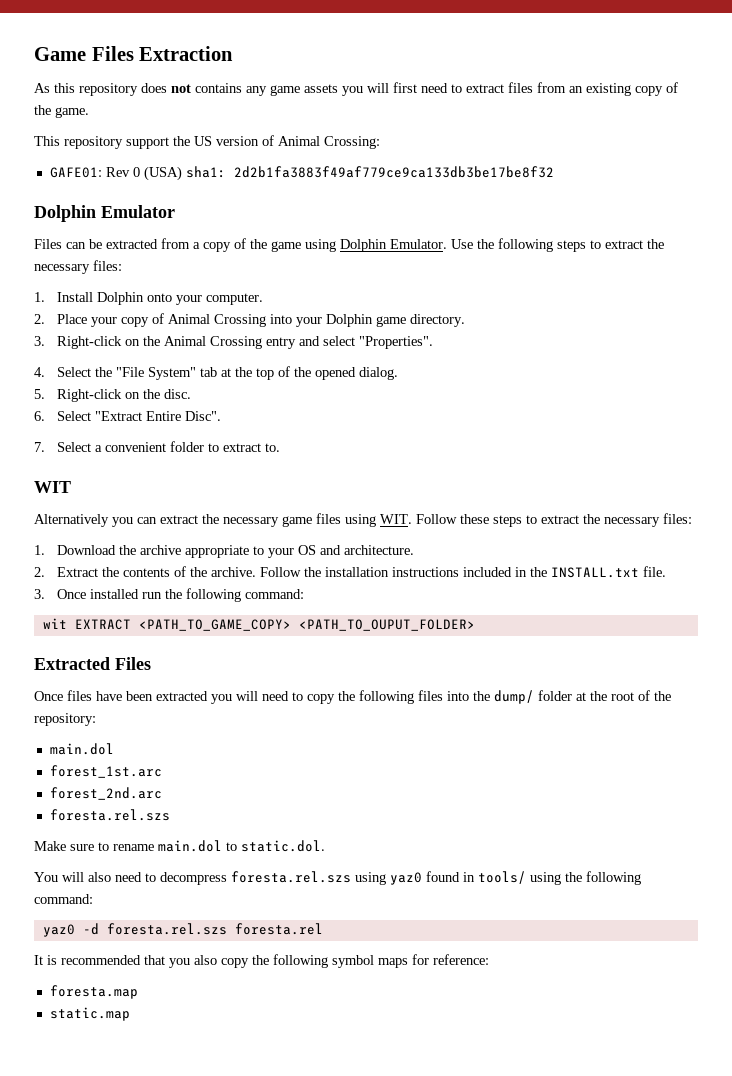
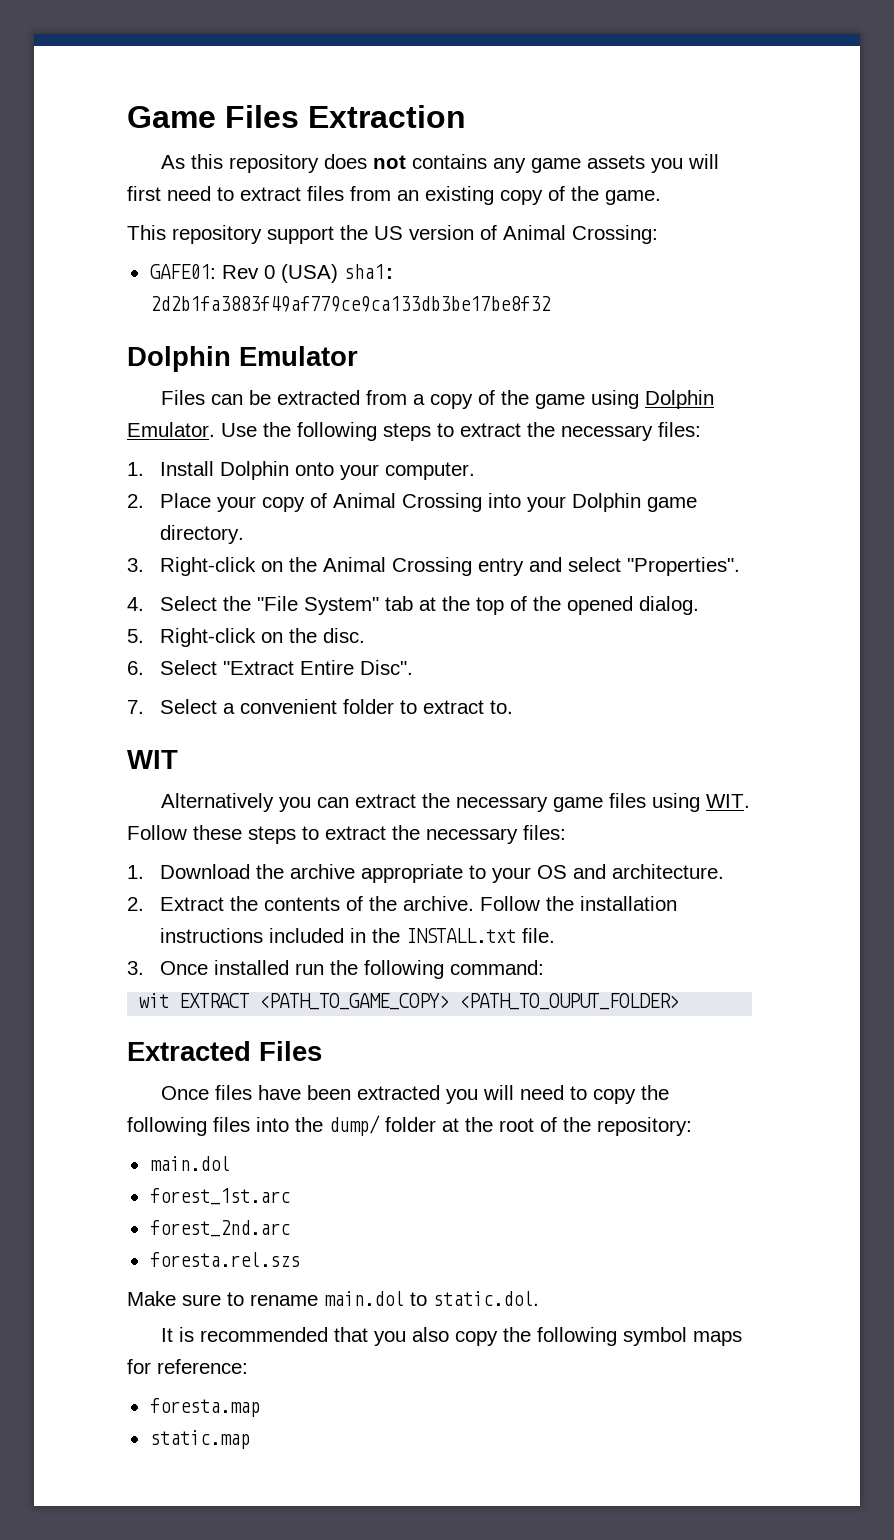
- You will also need to decompress foresta.rel.szs using yaz0 found in tools/ using the following command:
- yaz0 -d foresta.rel.szs foresta.rel

